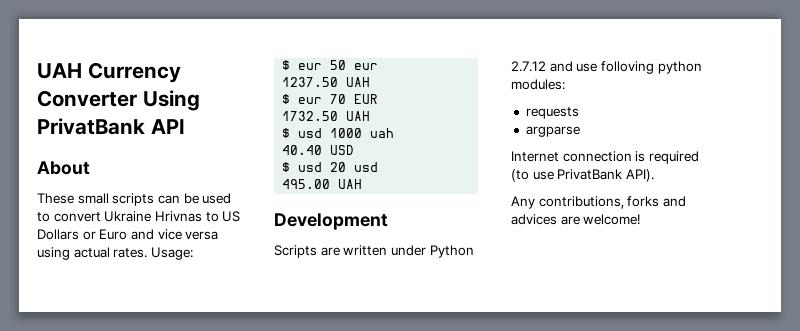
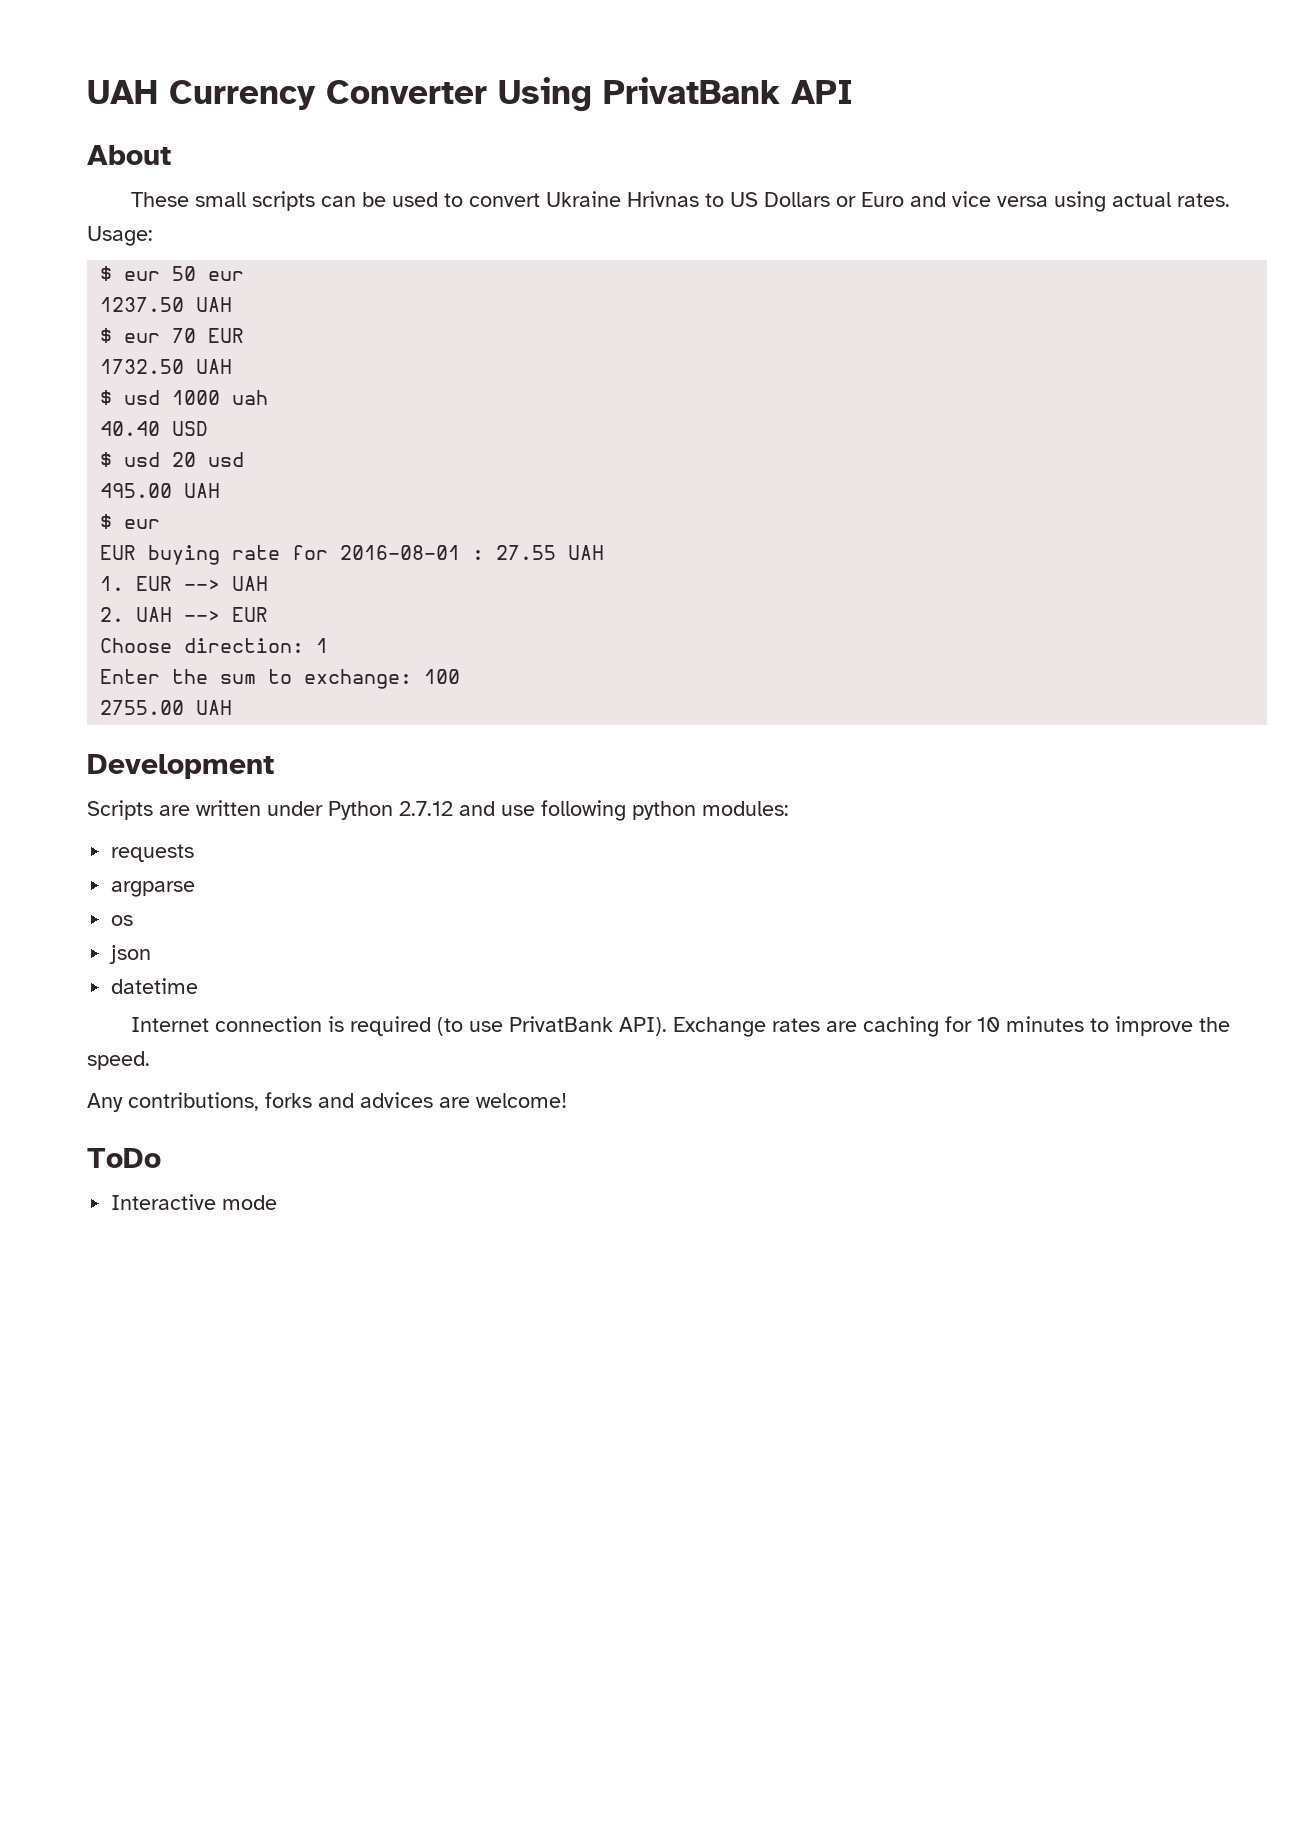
  495.00 UAH
+ $ eur
+ EUR buying rate for 2016-08-01 : 27.55 UAH
+ 1. EUR --> UAH
+ 2. UAH --> EUR
+ Choose direction: 1
+ Enter the sum to exchange: 100
+ 2755.00 UAH
- Scripts are written under Python 2.7.12 and use folloving python modules:
+ Scripts are written under Python 2.7.12 and use following python modules:
+ os
+ json
+ datetime
+ Exchange rates are caching for 10 minutes to improve the speed.
+ ToDo
+ Interactive mode

